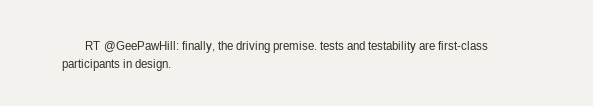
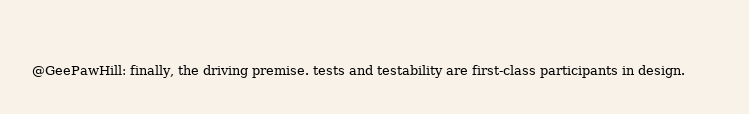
- RT @GeePawHill: finally, the driving premise. tests and testability are first-class participants in design.
+ @GeePawHill: finally, the driving premise. tests and testability are first-class participants in design.

